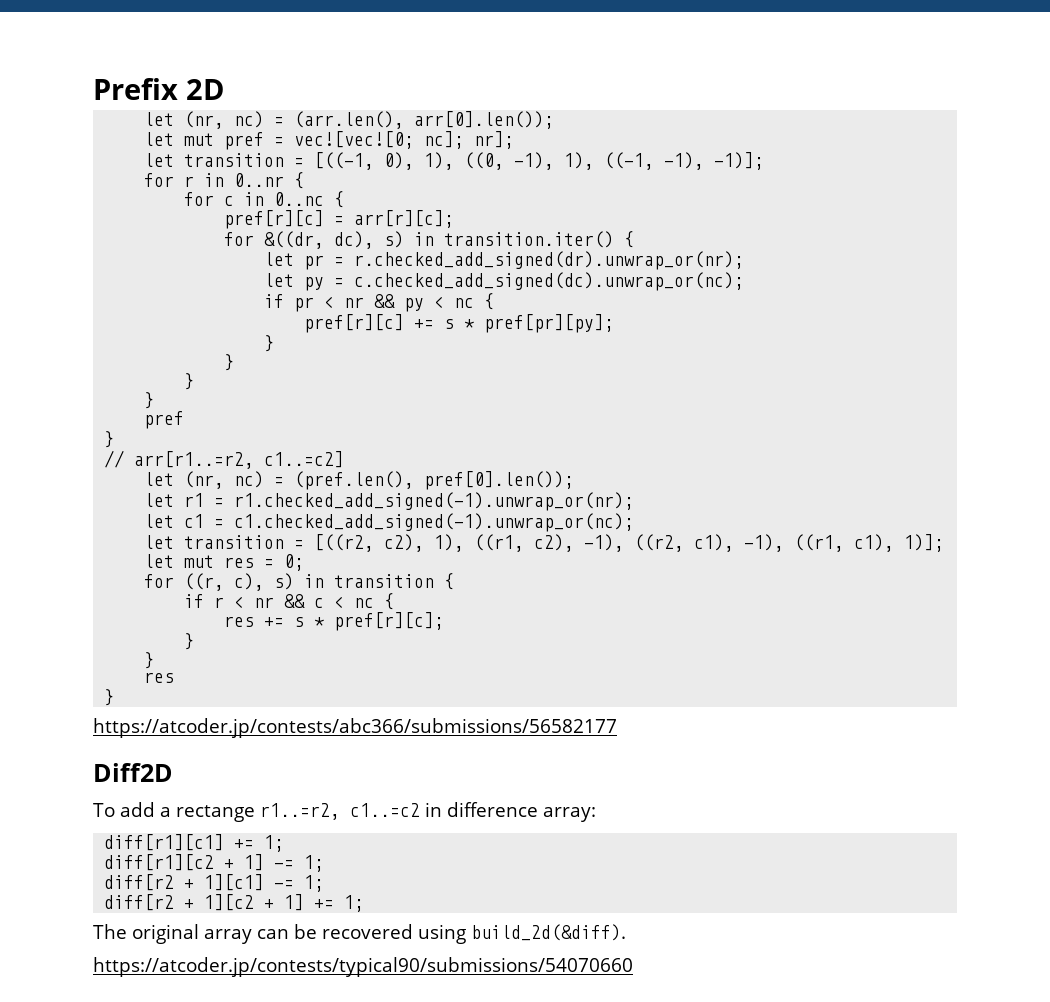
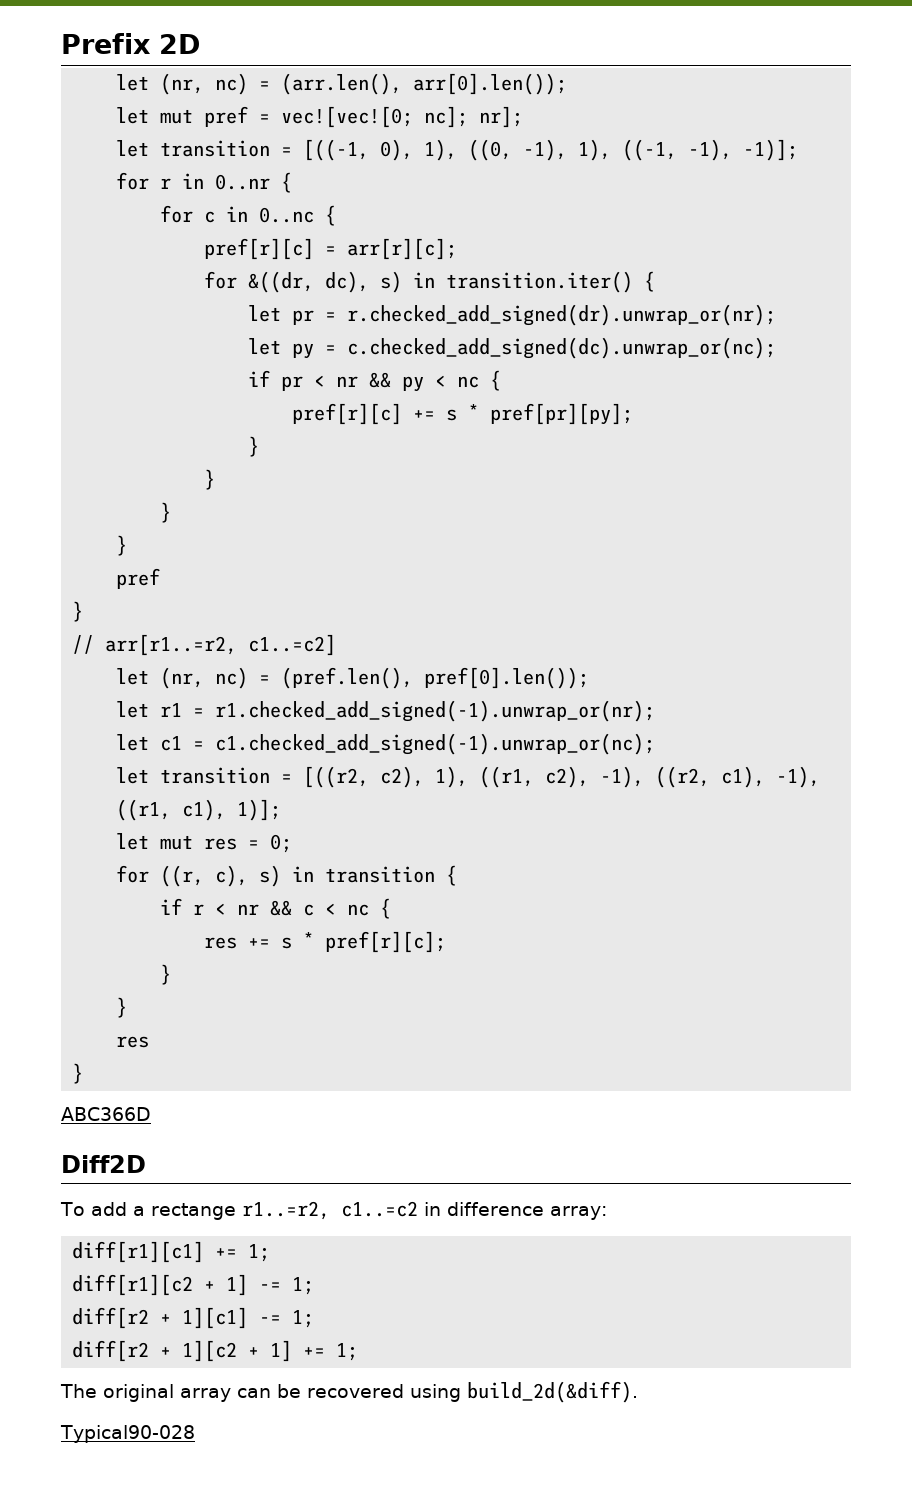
- https://atcoder.jp/contests/abc366/submissions/56582177
+ ABC366D
- https://atcoder.jp/contests/typical90/submissions/54070660
+ Typical90-028

